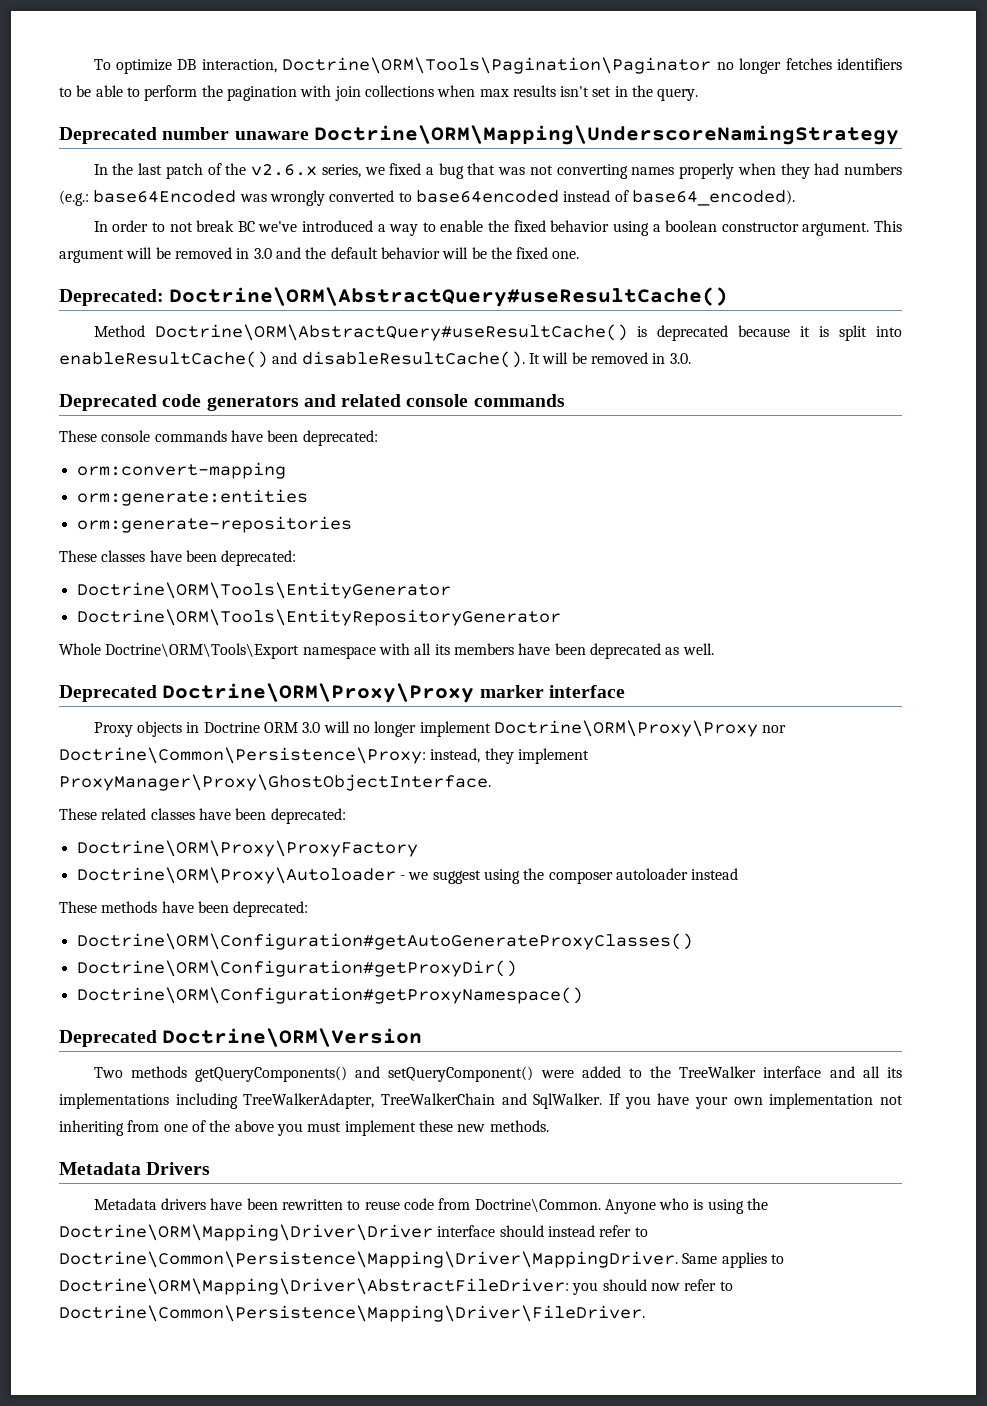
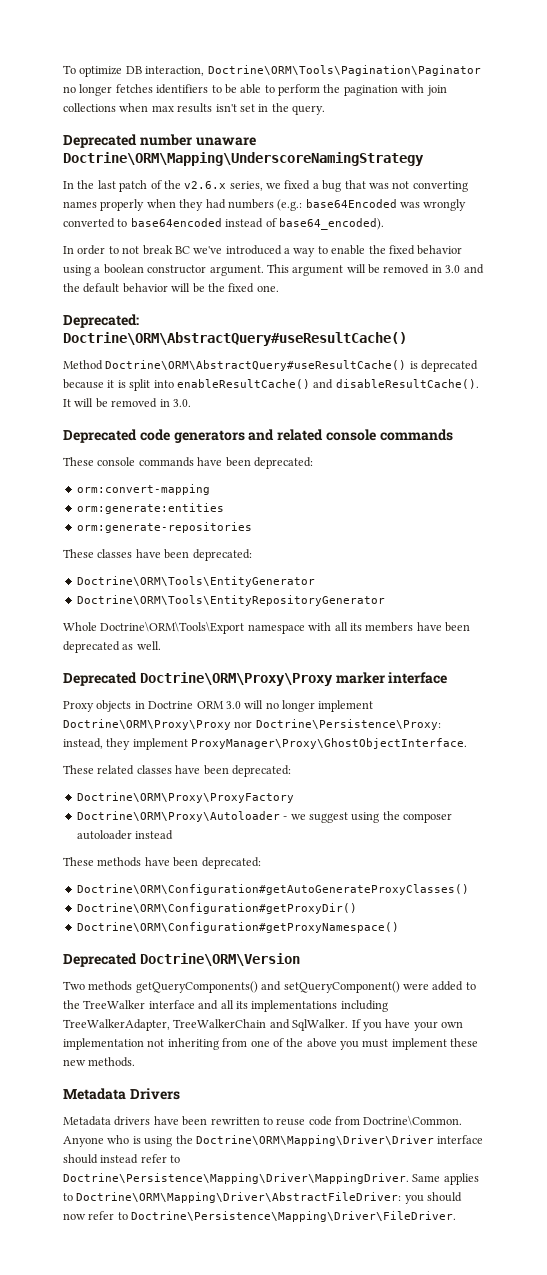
- Proxy objects in Doctrine ORM 3.0 will no longer implement Doctrine\ORM\Proxy\Proxy nor Doctrine\Common\Persistence\Proxy: instead, they implement ProxyManager\Proxy\GhostObjectInterface.
+ Proxy objects in Doctrine ORM 3.0 will no longer implement Doctrine\ORM\Proxy\Proxy nor Doctrine\Persistence\Proxy: instead, they implement ProxyManager\Proxy\GhostObjectInterface.
- Anyone who is using the Doctrine\ORM\Mapping\Driver\Driver interface should instead refer to Doctrine\Common\Persistence\Mapping\Driver\MappingDriver.
+ Anyone who is using the Doctrine\ORM\Mapping\Driver\Driver interface should instead refer to Doctrine\Persistence\Mapping\Driver\MappingDriver.
- Same applies to Doctrine\ORM\Mapping\Driver\AbstractFileDriver: you should now refer to Doctrine\Common\Persistence\Mapping\Driver\FileDriver.
+ Same applies to Doctrine\ORM\Mapping\Driver\AbstractFileDriver: you should now refer to Doctrine\Persistence\Mapping\Driver\FileDriver.

